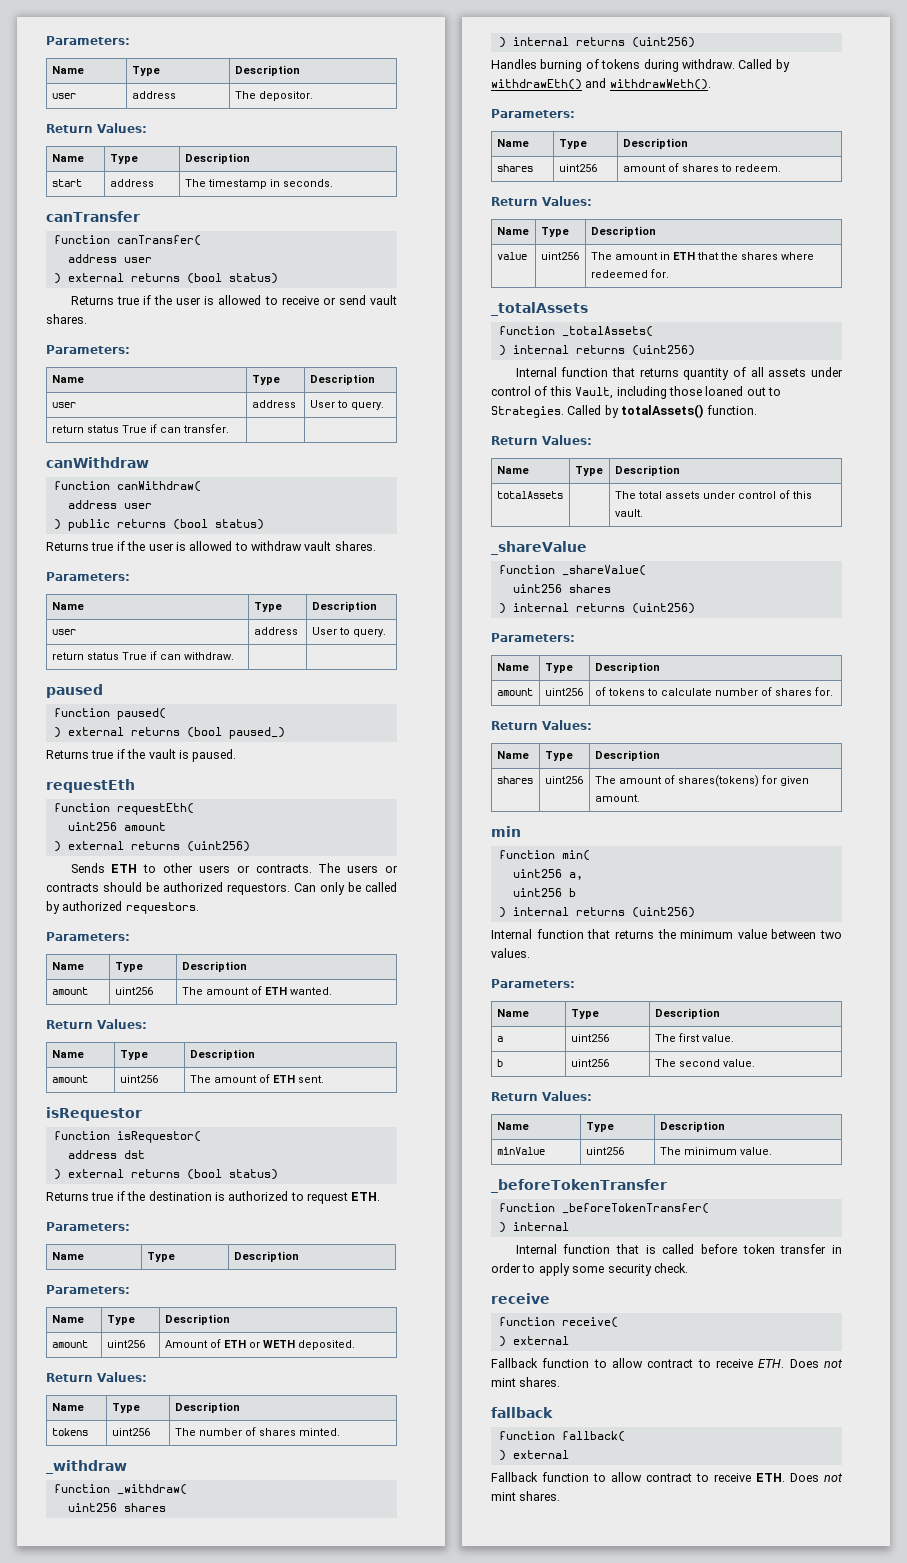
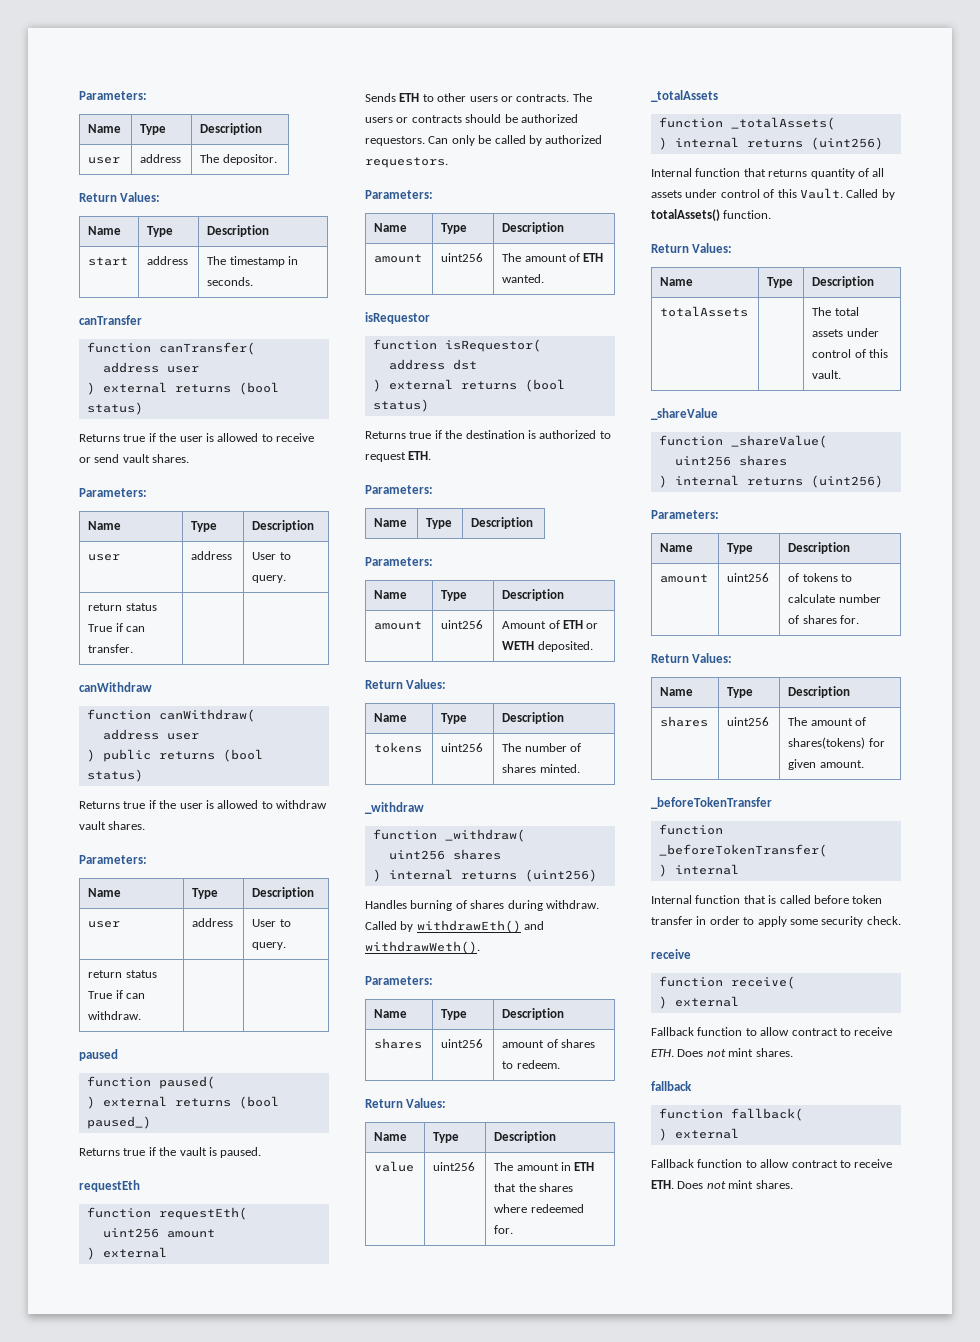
  uint256 amount
- ) external returns (uint256)
+ ) external
  amount | uint256 | The amount of ETH wanted.
- Return Values:
- Name | Type | Description
- amount | uint256 | The amount of ETH sent.
- Handles burning of tokens during withdraw.
+ Handles burning of shares during withdraw.
- Internal function that returns quantity of all assets under control of this Vault, including those loaned out to Strategies.
+ Internal function that returns quantity of all assets under control of this Vault.
- min
- function min(
- uint256 a,
- uint256 b
- ) internal returns (uint256)
- Internal function that returns the minimum value between two values.
- Parameters:
- Name | Type | Description
- a | uint256 | The first value.
- b | uint256 | The second value.
- Return Values:
- Name | Type | Description
- minValue | uint256 | The minimum value.

